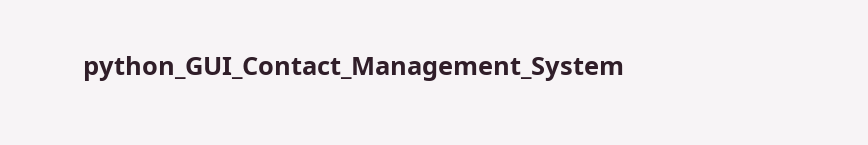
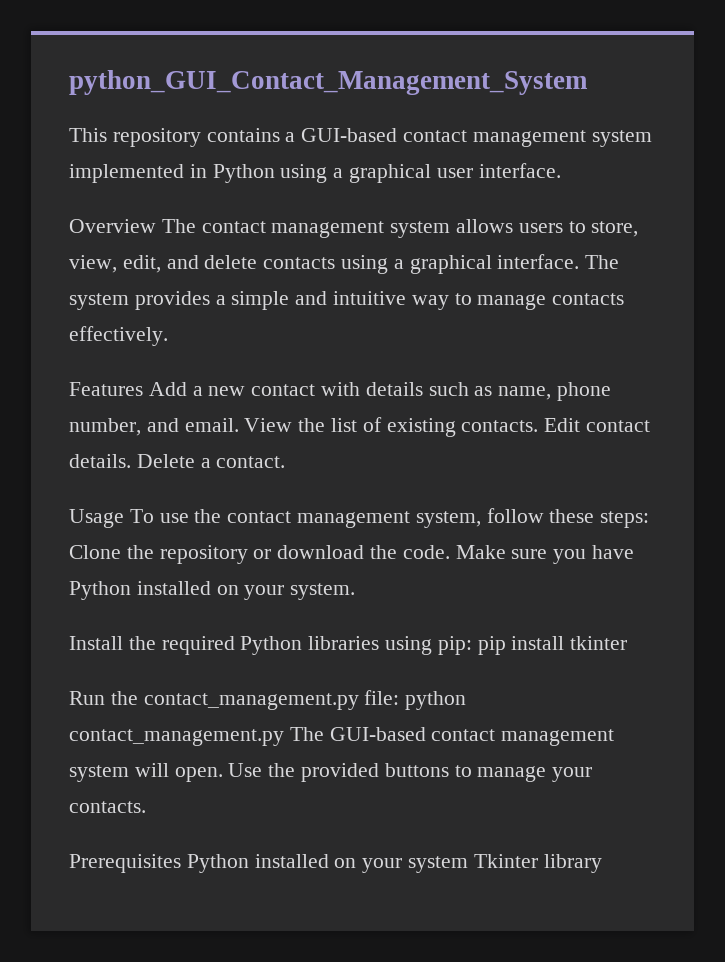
+ This repository contains a GUI-based contact management system implemented in Python using a graphical user interface.
+ Overview The contact management system allows users to store, view, edit, and delete contacts using a graphical interface. The system provides a simple and intuitive way to manage contacts effectively.
+ Features Add a new contact with details such as name, phone number, and email. View the list of existing contacts. Edit contact details. Delete a contact.
+ Usage To use the contact management system, follow these steps: Clone the repository or download the code. Make sure you have Python installed on your system.
+ Install the required Python libraries using pip: pip install tkinter
+ Run the contact_management.py file: python contact_management.py The GUI-based contact management system will open. Use the provided buttons to manage your contacts.
+ Prerequisites Python installed on your system Tkinter library

